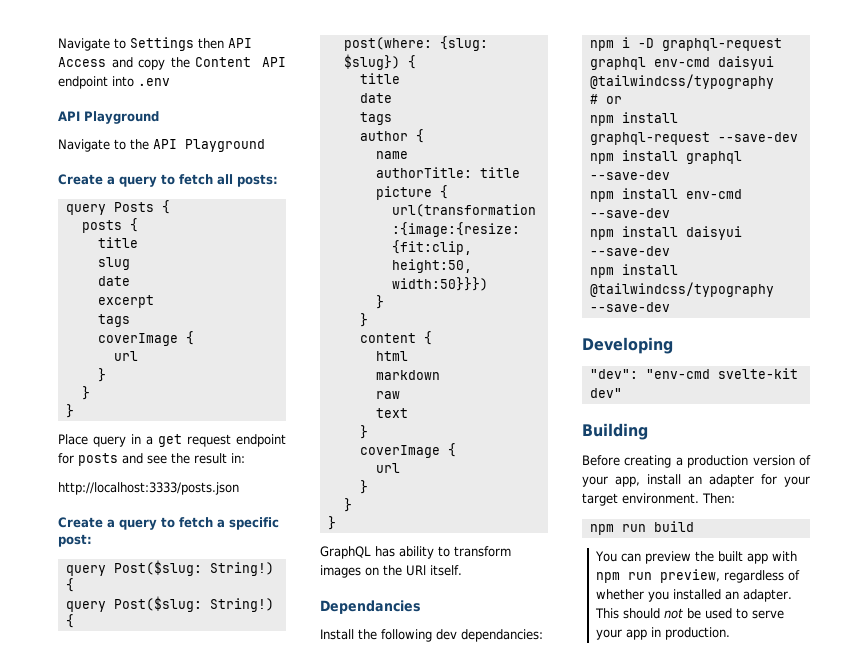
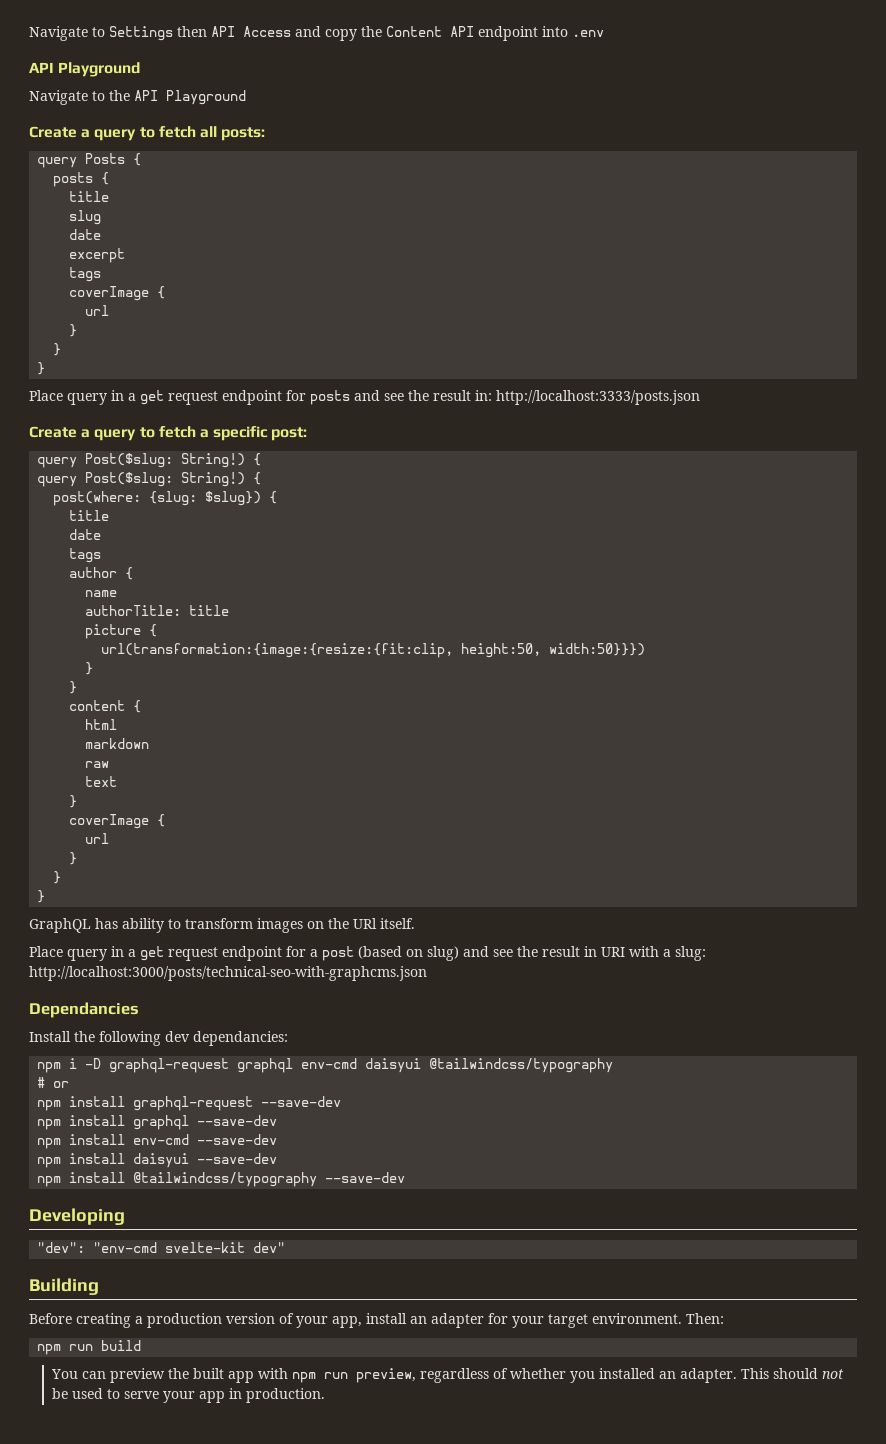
- Place query in a get request endpoint for posts and see the result in:
- http://localhost:3333/posts.json
+ Place query in a get request endpoint for posts and see the result in: http://localhost:3333/posts.json
+ Place query in a get request endpoint for a post (based on slug) and see the result in URI with a slug: http://localhost:3000/posts/technical-seo-with-graphcms.json

